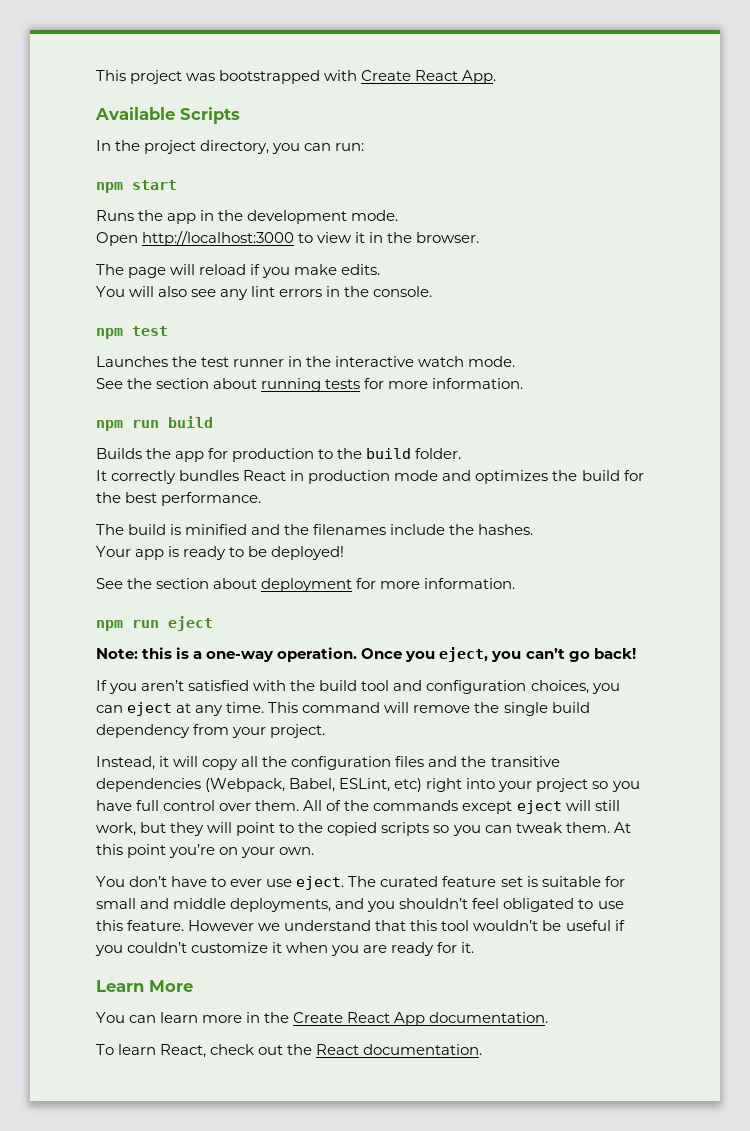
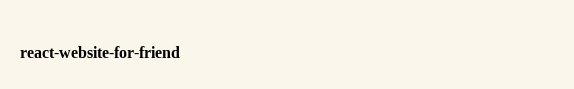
- This project was bootstrapped with Create React App.
- Available Scripts
- In the project directory, you can run:
- npm start
- Runs the app in the development mode.
- Open http://localhost:3000 to view it in the browser.
- The page will reload if you make edits.
- You will also see any lint errors in the console.
- npm test
- Launches the test runner in the interactive watch mode.
- See the section about running tests for more information.
- npm run build
- Builds the app for production to the build folder.
- It correctly bundles React in production mode and optimizes the build for the best performance.
- The build is minified and the filenames include the hashes.
- Your app is ready to be deployed!
- See the section about deployment for more information.
- npm run eject
- Note: this is a one-way operation. Once you eject, you can’t go back!
- If you aren’t satisfied with the build tool and configuration choices, you can eject at any time. This command will remove the single build dependency from your project.
- Instead, it will copy all the configuration files and the transitive dependencies (Webpack, Babel, ESLint, etc) right into your project so you have full control over them. All of the commands except eject will still work, but they will point to the copied scripts so you can tweak them. At this point you’re on your own.
- You don’t have to ever use eject. The curated feature set is suitable for small and middle deployments, and you shouldn’t feel obligated to use this feature. However we understand that this tool wouldn’t be useful if you couldn’t customize it when you are ready for it.
- Learn More
- You can learn more in the Create React App documentation.
- To learn React, check out the React documentation.
+ react-website-for-friend

